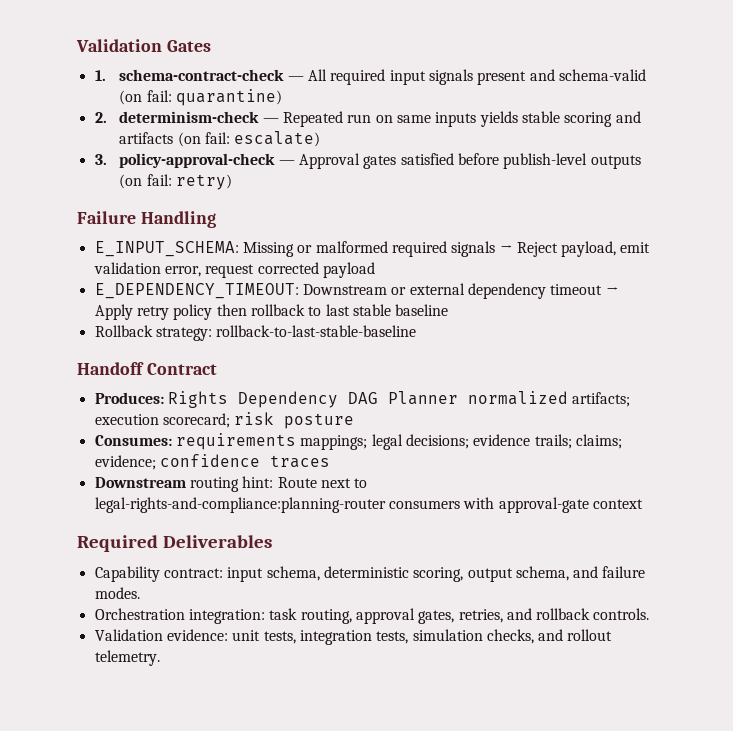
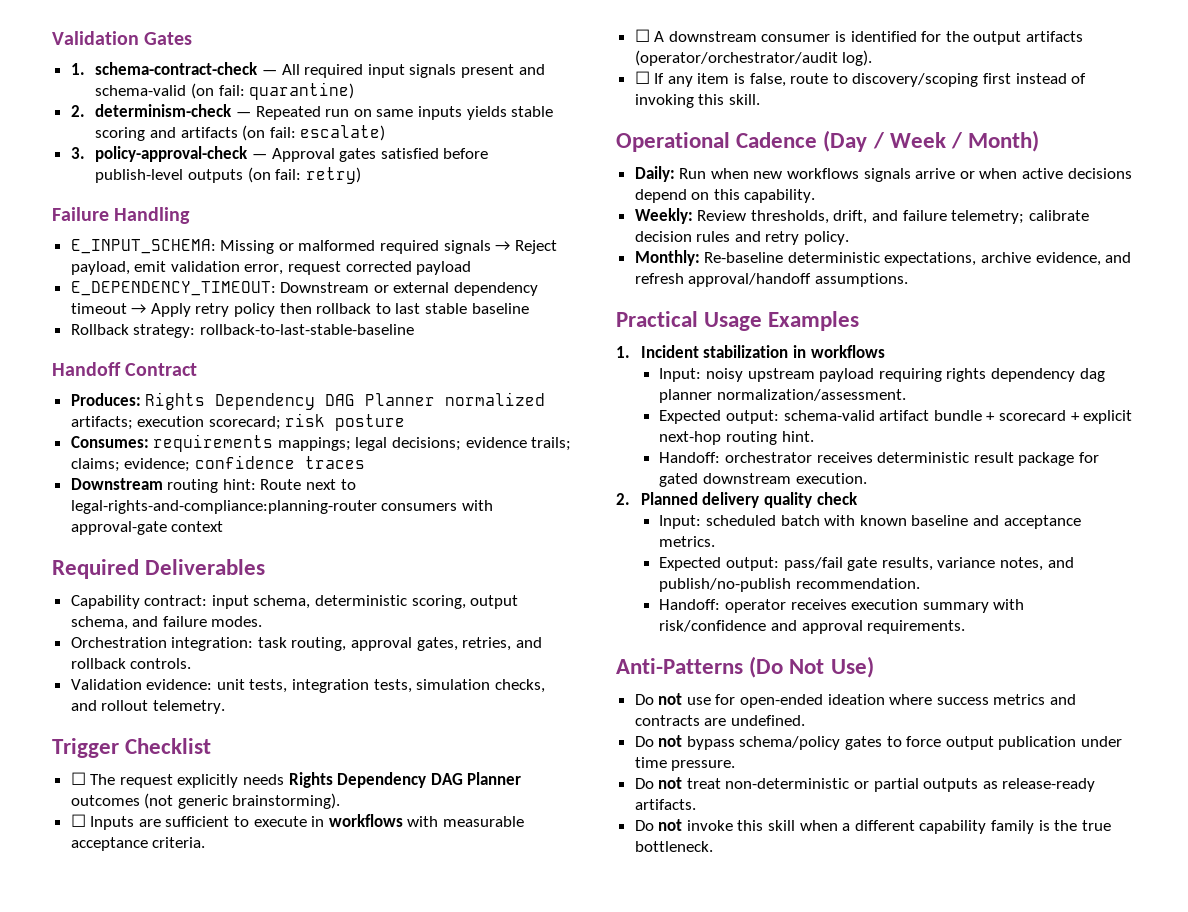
+ Trigger Checklist
+ ☐ The request explicitly needs Rights Dependency DAG Planner outcomes (not generic brainstorming).
+ ☐ Inputs are sufficient to execute in workflows with measurable acceptance criteria.
+ ☐ A downstream consumer is identified for the output artifacts (operator/orchestrator/audit log).
+ ☐ If any item is false, route to discovery/scoping first instead of invoking this skill.
+ Operational Cadence (Day / Week / Month)
+ Daily: Run when new workflows signals arrive or when active decisions depend on this capability.
+ Weekly: Review thresholds, drift, and failure telemetry; calibrate decision rules and retry policy.
+ Monthly: Re-baseline deterministic expectations, archive evidence, and refresh approval/handoff assumptions.
+ Practical Usage Examples
+ 1. Incident stabilization in workflows
+ Input: noisy upstream payload requiring rights dependency dag planner normalization/assessment.
+ Expected output: schema-valid artifact bundle + scorecard + explicit next-hop routing hint.
+ Handoff: orchestrator receives deterministic result package for gated downstream execution.
+ 2. Planned delivery quality check
+ Input: scheduled batch with known baseline and acceptance metrics.
+ Expected output: pass/fail gate results, variance notes, and publish/no-publish recommendation.
+ Handoff: operator receives execution summary with risk/confidence and approval requirements.
+ Anti-Patterns (Do Not Use)
+ Do not use for open-ended ideation where success metrics and contracts are undefined.
+ Do not bypass schema/policy gates to force output publication under time pressure.
+ Do not treat non-deterministic or partial outputs as release-ready artifacts.
+ Do not invoke this skill when a different capability family is the true bottleneck.

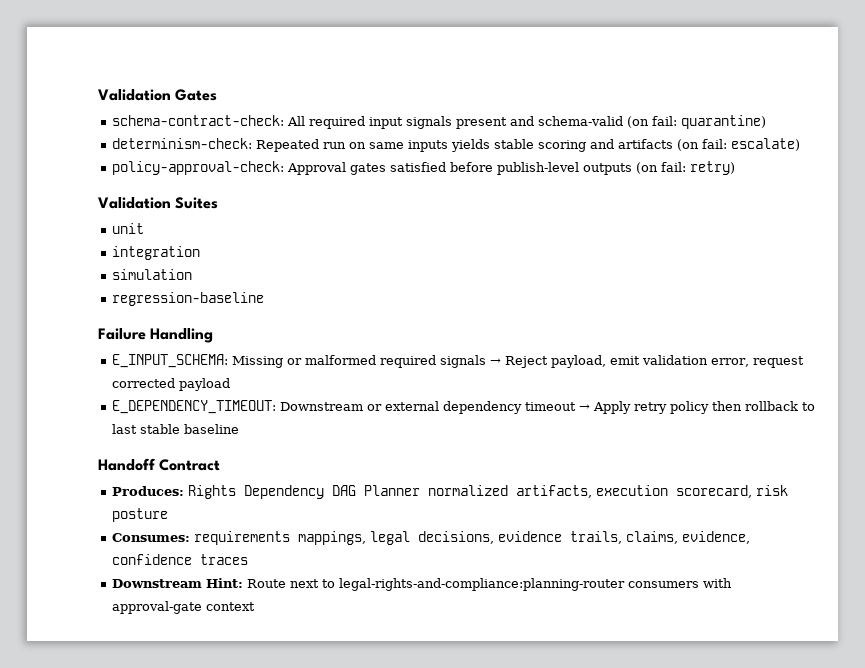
- 1. schema-contract-check — All required input signals present and schema-valid (on fail: quarantine)
+ schema-contract-check: All required input signals present and schema-valid (on fail: quarantine)
- 2. determinism-check — Repeated run on same inputs yields stable scoring and artifacts (on fail: escalate)
+ determinism-check: Repeated run on same inputs yields stable scoring and artifacts (on fail: escalate)
- 3. policy-approval-check — Approval gates satisfied before publish-level outputs (on fail: retry)
+ policy-approval-check: Approval gates satisfied before publish-level outputs (on fail: retry)
+ Validation Suites
+ unit
+ integration
+ simulation
+ regression-baseline
- Rollback strategy: rollback-to-last-stable-baseline
- Produces: Rights Dependency DAG Planner normalized artifacts; execution scorecard; risk posture
+ Produces: Rights Dependency DAG Planner normalized artifacts, execution scorecard, risk posture
- Consumes: requirements mappings; legal decisions; evidence trails; claims; evidence; confidence traces
+ Consumes: requirements mappings, legal decisions, evidence trails, claims, evidence, confidence traces
- Downstream routing hint: Route next to legal-rights-and-compliance:planning-router consumers with approval-gate context
+ Downstream Hint: Route next to legal-rights-and-compliance:planning-router consumers with approval-gate context
- Required Deliverables
- Capability contract: input schema, deterministic scoring, output schema, and failure modes.
- Orchestration integration: task routing, approval gates, retries, and rollback controls.
- Validation evidence: unit tests, integration tests, simulation checks, and rollout telemetry.
- Trigger Checklist
- ☐ The request explicitly needs Rights Dependency DAG Planner outcomes (not generic brainstorming).
- ☐ Inputs are sufficient to execute in workflows with measurable acceptance criteria.
- ☐ A downstream consumer is identified for the output artifacts (operator/orchestrator/audit log).
- ☐ If any item is false, route to discovery/scoping first instead of invoking this skill.
- Operational Cadence (Day / Week / Month)
- Daily: Run when new workflows signals arrive or when active decisions depend on this capability.
- Weekly: Review thresholds, drift, and failure telemetry; calibrate decision rules and retry policy.
- Monthly: Re-baseline deterministic expectations, archive evidence, and refresh approval/handoff assumptions.
- Practical Usage Examples
- 1. Incident stabilization in workflows
- Input: noisy upstream payload requiring rights dependency dag planner normalization/assessment.
- Expected output: schema-valid artifact bundle + scorecard + explicit next-hop routing hint.
- Handoff: orchestrator receives deterministic result package for gated downstream execution.
- 2. Planned delivery quality check
- Input: scheduled batch with known baseline and acceptance metrics.
- Expected output: pass/fail gate results, variance notes, and publish/no-publish recommendation.
- Handoff: operator receives execution summary with risk/confidence and approval requirements.
- Anti-Patterns (Do Not Use)
- Do not use for open-ended ideation where success metrics and contracts are undefined.
- Do not bypass schema/policy gates to force output publication under time pressure.
- Do not treat non-deterministic or partial outputs as release-ready artifacts.
- Do not invoke this skill when a different capability family is the true bottleneck.

